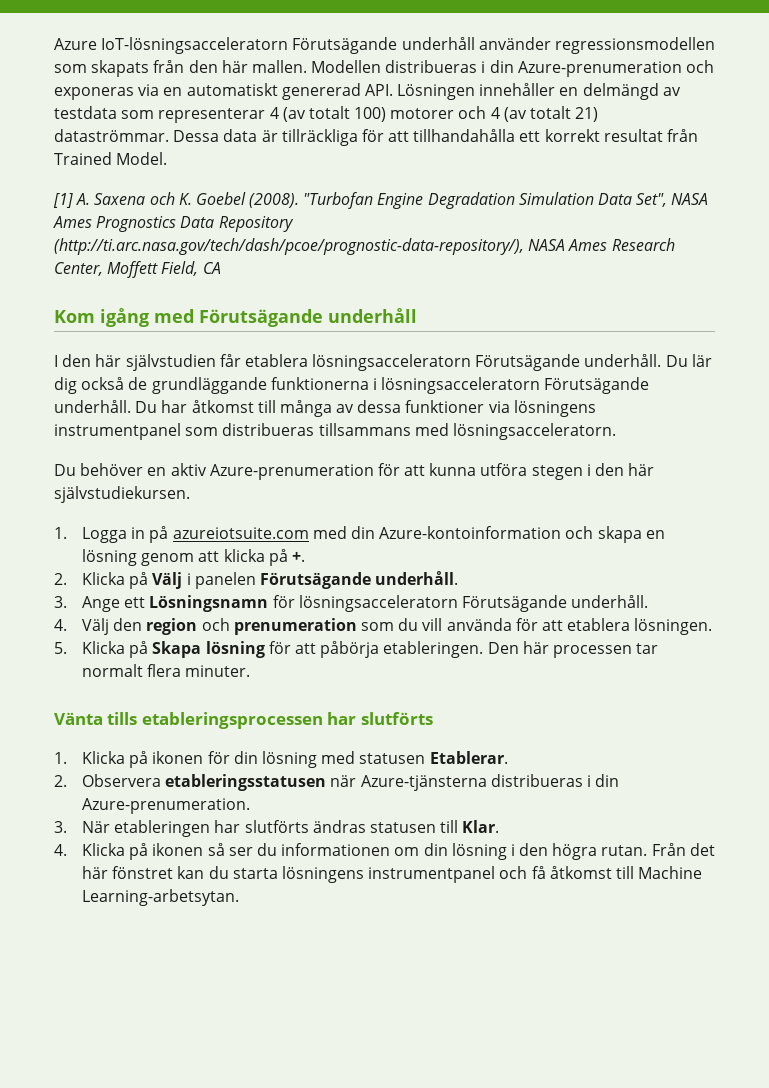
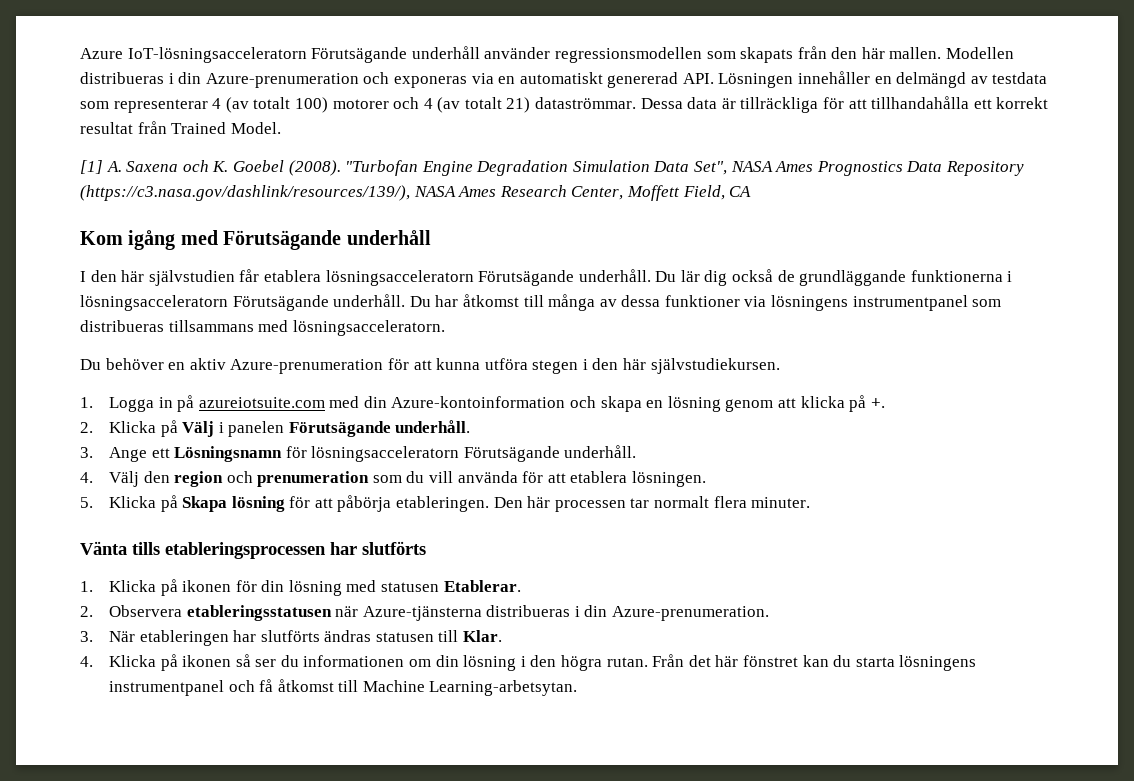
- "Turbofan Engine Degradation Simulation Data Set", NASA Ames Prognostics Data Repository (http://ti.arc.nasa.gov/tech/dash/pcoe/prognostic-data-repository/), NASA Ames Research Center, Moffett Field, CA
+ "Turbofan Engine Degradation Simulation Data Set", NASA Ames Prognostics Data Repository (https://c3.nasa.gov/dashlink/resources/139/), NASA Ames Research Center, Moffett Field, CA

